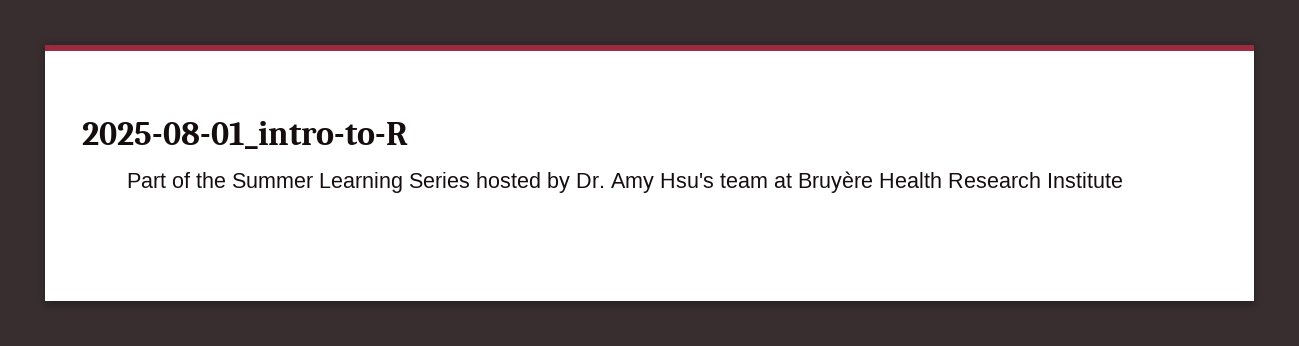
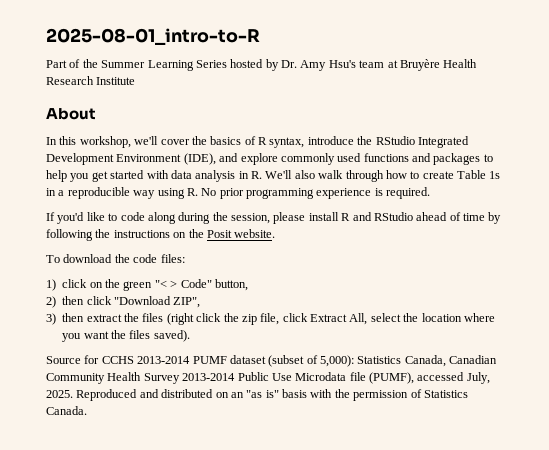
+ About
+ In this workshop, we'll cover the basics of R syntax, introduce the RStudio Integrated Development Environment (IDE), and explore commonly used functions and packages to help you get started with data analysis in R. We'll also walk through how to create Table 1s in a reproducible way using R. No prior programming experience is required.
+ If you'd like to code along during the session, please install R and RStudio ahead of time by following the instructions on the Posit website.
+ To download the code files:
+ 1) click on the green "< > Code" button,
+ 2) then click "Download ZIP",
+ 3) then extract the files (right click the zip file, click Extract All, select the location where you want the files saved).
+ Source for CCHS 2013-2014 PUMF dataset (subset of 5,000): Statistics Canada, Canadian Community Health Survey 2013-2014 Public Use Microdata file (PUMF), accessed July, 2025. Reproduced and distributed on an "as is" basis with the permission of Statistics Canada.

